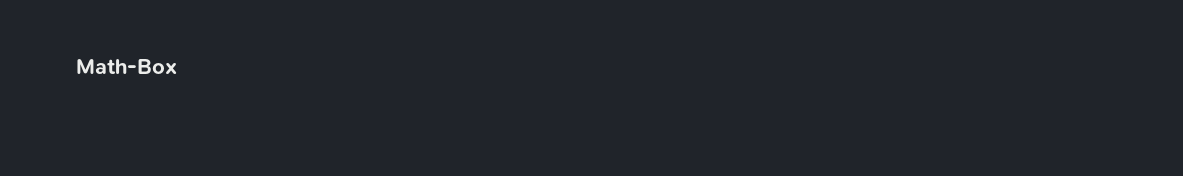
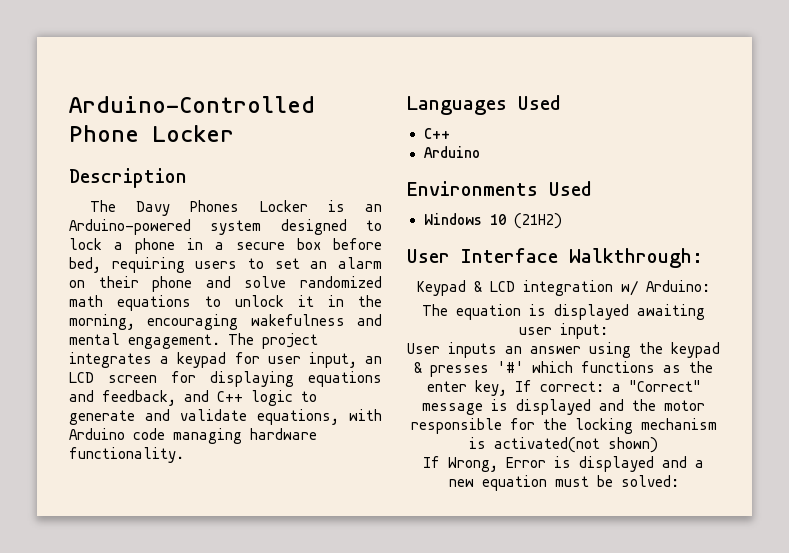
- Math-Box
+ Arduino-Controlled Phone Locker
+ Description
+ The Davy Phones Locker is an Arduino-powered system designed to lock a phone in a secure box before bed, requiring users to set an alarm on their phone and solve randomized math equations to unlock it in the morning, encouraging wakefulness and mental engagement. The project integrates a keypad for user input, an LCD screen for displaying equations and feedback, and C++ logic to generate and validate equations, with Arduino code managing hardware functionality.
+ Languages Used
+ C++
+ Arduino
+ Environments Used
+ Windows 10 (21H2)
+ User Interface Walkthrough:
+ Keypad & LCD integration w/ Arduino:
+ The equation is displayed awaiting user input:
+ User inputs an answer using the keypad & presses '#' which functions as the enter key, If correct: a "Correct" message is displayed and the motor responsible for the locking mechanism is activated(not shown)
+ If Wrong, Error is displayed and a new equation must be solved:

